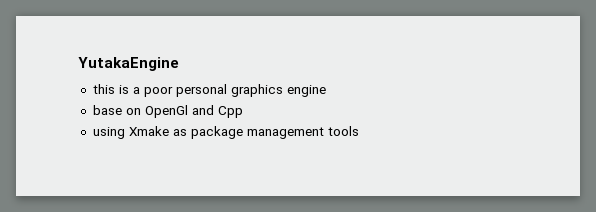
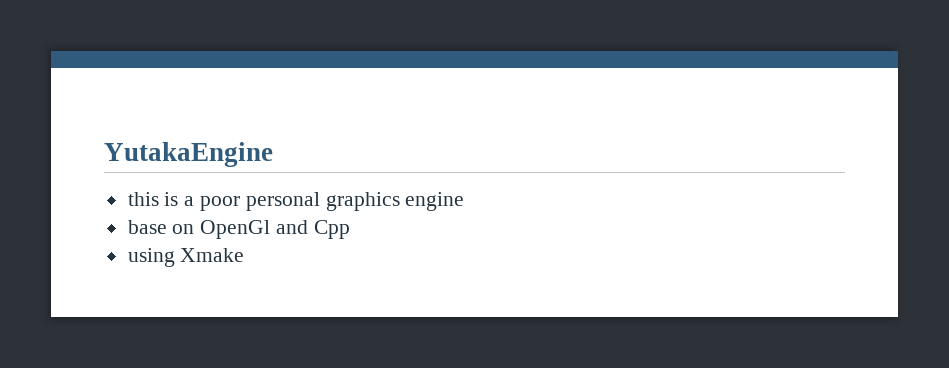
- using Xmake as package management tools
+ using Xmake

